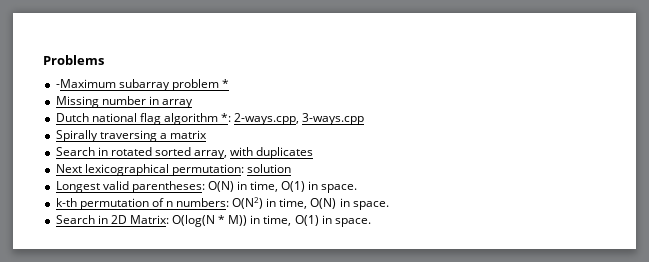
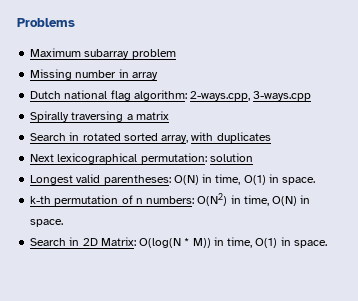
- -Maximum subarray problem *
+ Maximum subarray problem
- Dutch national flag algorithm *: 2-ways.cpp, 3-ways.cpp
+ Dutch national flag algorithm: 2-ways.cpp, 3-ways.cpp

